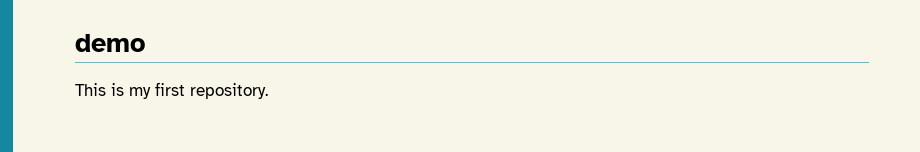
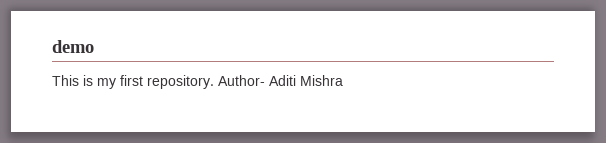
+ Author- Aditi Mishra

